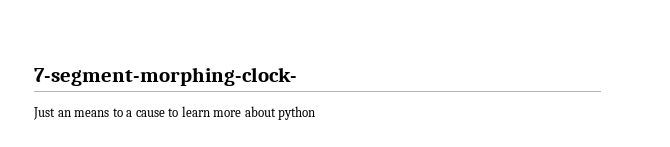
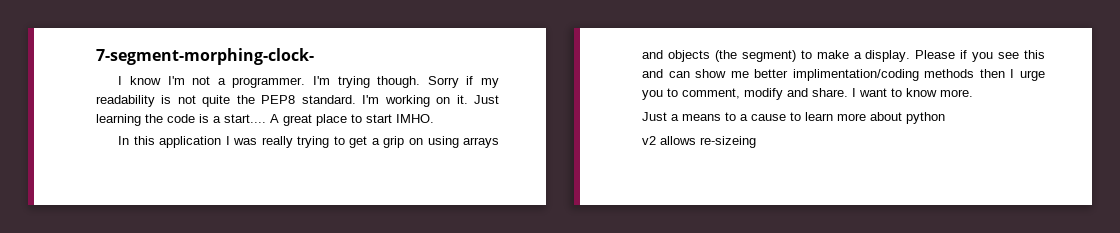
- Just an means to a cause to learn more about python
+ I know I'm not a programmer. I'm trying though. Sorry if my readability is not quite the PEP8 standard. I'm working on it. Just learning the code is a start.... A great place to start IMHO.
+ In this application I was really trying to get a grip on using arrays and objects (the segment) to make a display. Please if you see this and can show me better implimentation/coding methods then I urge you to comment, modify and share. I want to know more.
+ Just a means to a cause to learn more about python
+ v2 allows re-sizeing

